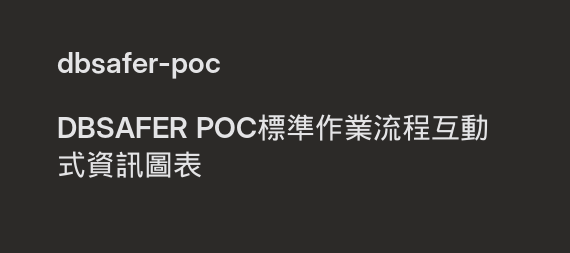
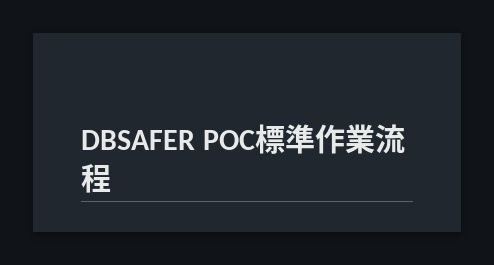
- dbsafer-poc
- DBSAFER POC標準作業流程互動式資訊圖表
+ DBSAFER POC標準作業流程

